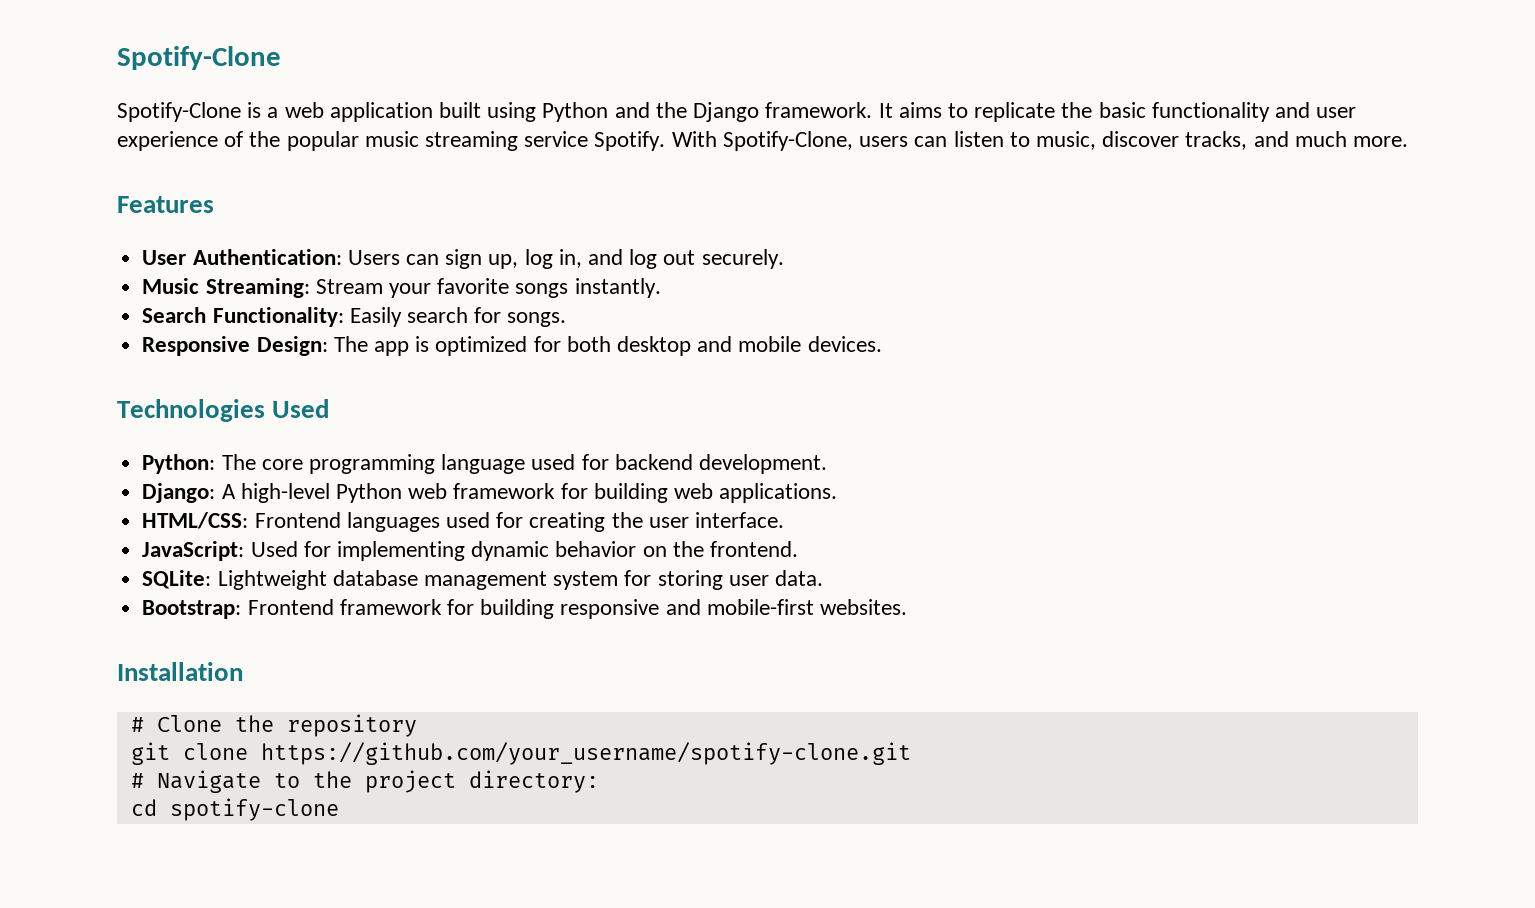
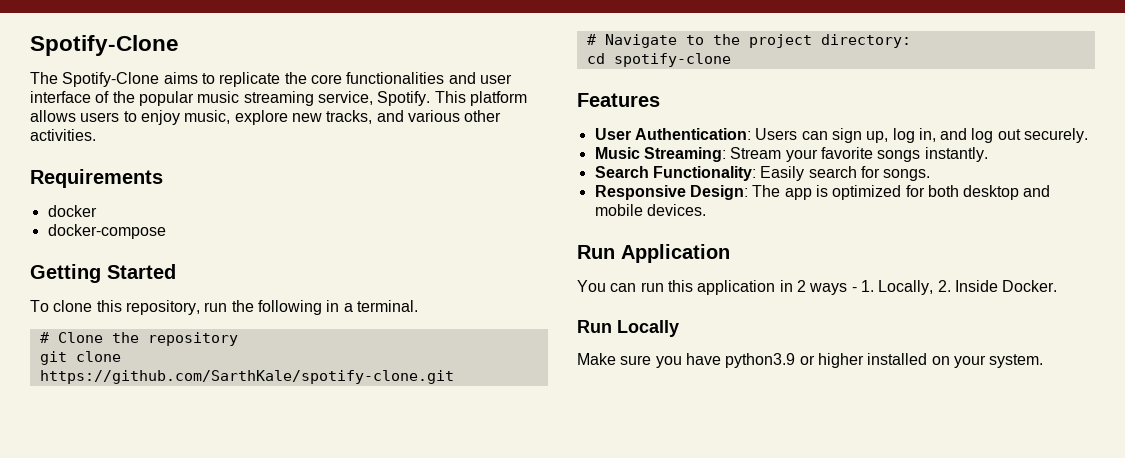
- Spotify-Clone is a web application built using Python and the Django framework. It aims to replicate the basic functionality and user experience of the popular music streaming service Spotify. With Spotify-Clone, users can listen to music, discover tracks, and much more.
+ The Spotify-Clone aims to replicate the core functionalities and user interface of the popular music streaming service, Spotify. This platform allows users to enjoy music, explore new tracks, and various other activities.
+ Requirements
+ docker
+ docker-compose
+ Getting Started
+ To clone this repository, run the following in a terminal.
+ # Clone the repository
+ git clone https://github.com/SarthKale/spotify-clone.git
+ # Navigate to the project directory:
+ cd spotify-clone
- Technologies Used
- Python: The core programming language used for backend development.
- Django: A high-level Python web framework for building web applications.
- HTML/CSS: Frontend languages used for creating the user interface.
- JavaScript: Used for implementing dynamic behavior on the frontend.
- SQLite: Lightweight database management system for storing user data.
- Bootstrap: Frontend framework for building responsive and mobile-first websites.
- Installation
- # Clone the repository
- git clone https://github.com/your_username/spotify-clone.git
- # Navigate to the project directory:
- cd spotify-clone
+ Run Application
+ You can run this application in 2 ways - 1. Locally, 2. Inside Docker.
+ Run Locally
+ Make sure you have python3.9 or higher installed on your system.

